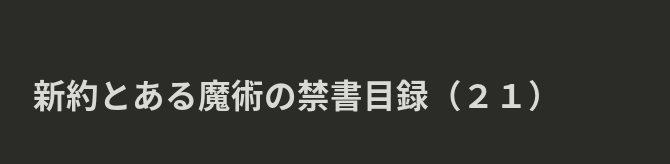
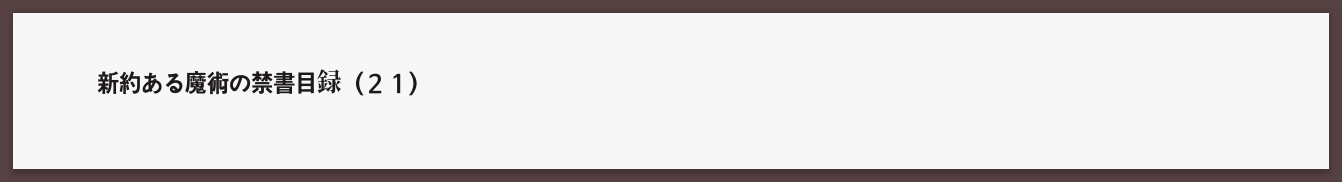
- 新約とある魔術の禁書目録（２１）
+ 新約ある魔術の禁書目録（２１）

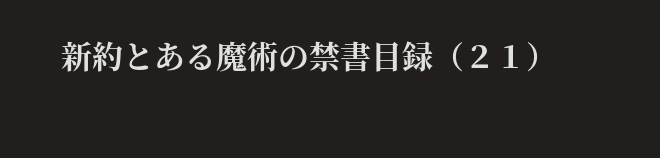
- 新約ある魔術の禁書目録（２１）
+ 新約とある魔術の禁書目録（２１）

